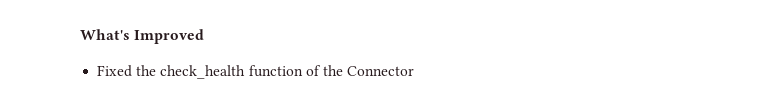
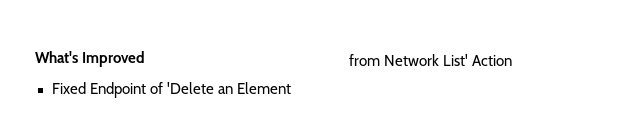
- Fixed the check_health function of the Connector
+ Fixed Endpoint of 'Delete an Element from Network List' Action

